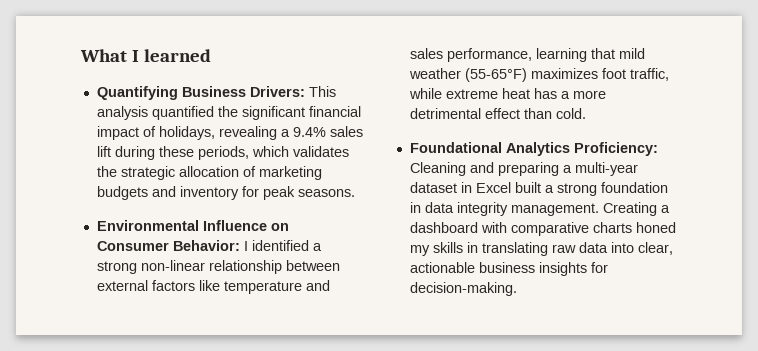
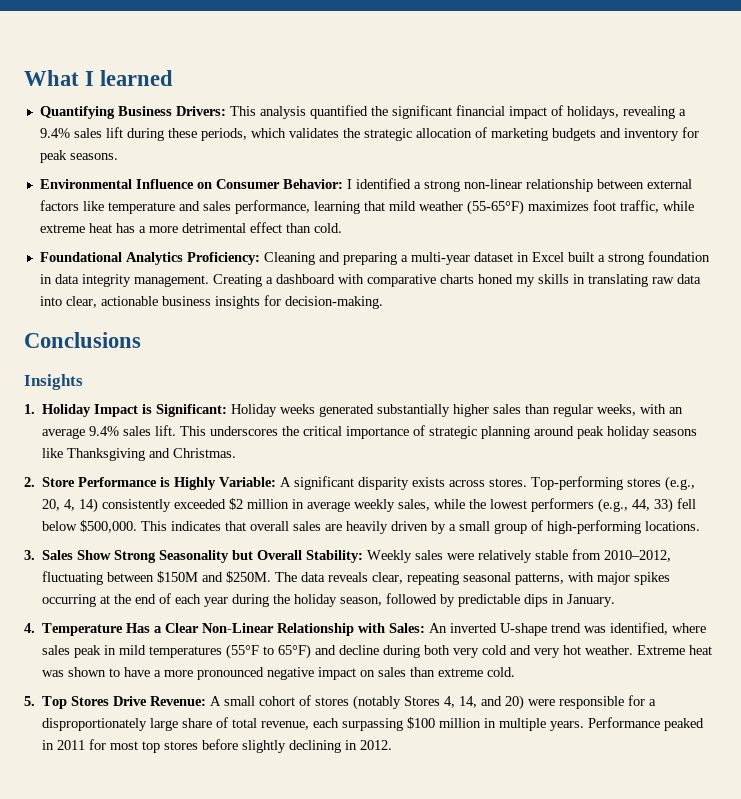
+ Conclusions
+ Insights
+ 1. Holiday Impact is Significant: Holiday weeks generated substantially higher sales than regular weeks, with an average 9.4% sales lift. This underscores the critical importance of strategic planning around peak holiday seasons like Thanksgiving and Christmas.
+ 2. Store Performance is Highly Variable: A significant disparity exists across stores. Top-performing stores (e.g., 20, 4, 14) consistently exceeded $2 million in average weekly sales, while the lowest performers (e.g., 44, 33) fell below $500,000. This indicates that overall sales are heavily driven by a small group of high-performing locations.
+ 3. Sales Show Strong Seasonality but Overall Stability: Weekly sales were relatively stable from 2010–2012, fluctuating between $150M and $250M. The data reveals clear, repeating seasonal patterns, with major spikes occurring at the end of each year during the holiday season, followed by predictable dips in January.
+ 4. Temperature Has a Clear Non-Linear Relationship with Sales: An inverted U-shape trend was identified, where sales peak in mild temperatures (55°F to 65°F) and decline during both very cold and very hot weather. Extreme heat was shown to have a more pronounced negative impact on sales than extreme cold.
+ 5. Top Stores Drive Revenue: A small cohort of stores (notably Stores 4, 14, and 20) were responsible for a disproportionately large share of total revenue, each surpassing $100 million in multiple years. Performance peaked in 2011 for most top stores before slightly declining in 2012.

